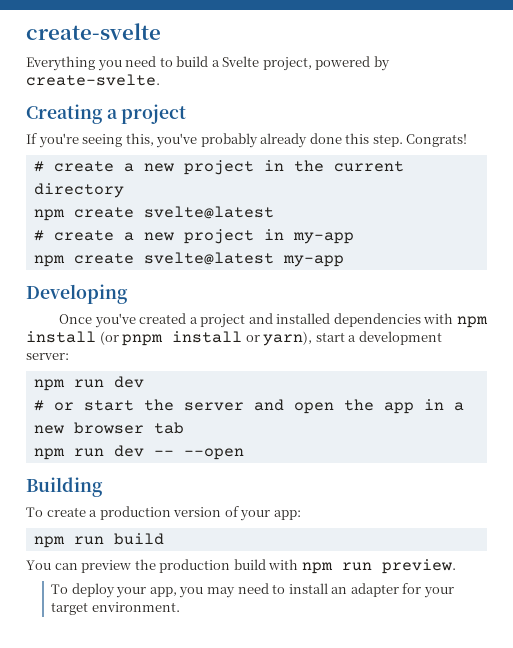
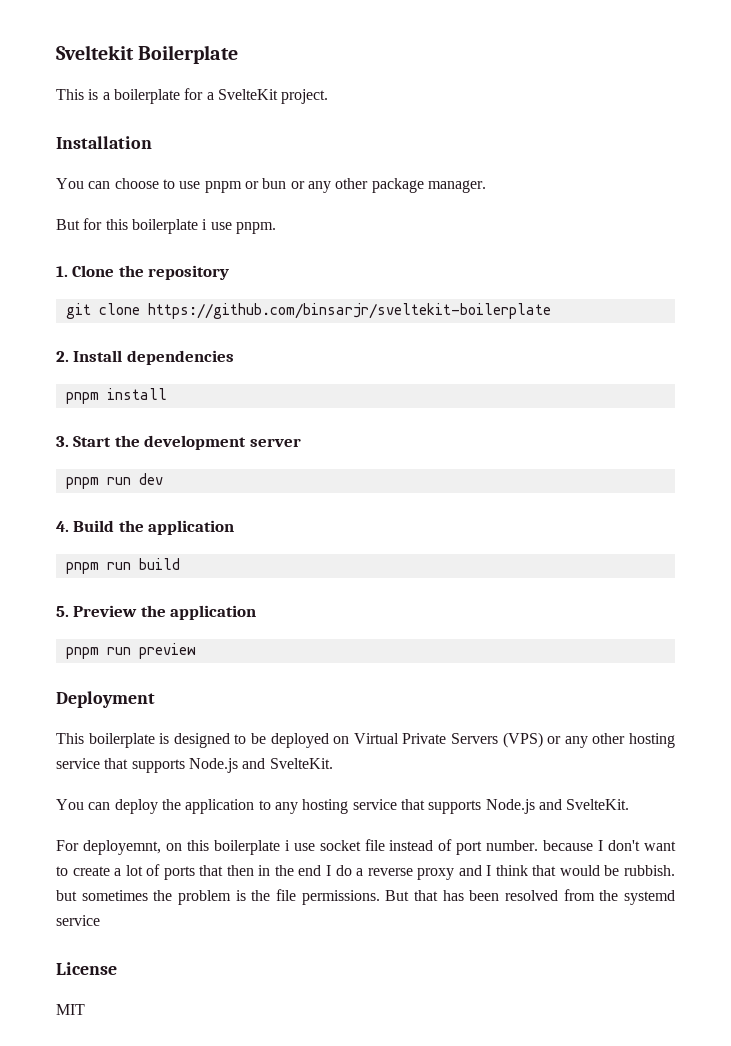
- create-svelte
- Everything you need to build a Svelte project, powered by create-svelte.
- Creating a project
- If you're seeing this, you've probably already done this step. Congrats!
- # create a new project in the current directory
- npm create svelte@latest
- # create a new project in my-app
- npm create svelte@latest my-app
- Developing
- Once you've created a project and installed dependencies with npm install (or pnpm install or yarn), start a development server:
- npm run dev
- # or start the server and open the app in a new browser tab
- npm run dev -- --open
- Building
- To create a production version of your app:
- npm run build
- You can preview the production build with npm run preview.
- To deploy your app, you may need to install an adapter for your target environment.
+ Sveltekit Boilerplate
+ This is a boilerplate for a SvelteKit project.
+ Installation
+ You can choose to use pnpm or bun or any other package manager.
+ But for this boilerplate i use pnpm.
+ 1. Clone the repository
+ git clone https://github.com/binsarjr/sveltekit-boilerplate
+ 2. Install dependencies
+ pnpm install
+ 3. Start the development server
+ pnpm run dev
+ 4. Build the application
+ pnpm run build
+ 5. Preview the application
+ pnpm run preview
+ Deployment
+ This boilerplate is designed to be deployed on Virtual Private Servers (VPS) or any other hosting service that supports Node.js and SvelteKit.
+ You can deploy the application to any hosting service that supports Node.js and SvelteKit.
+ For deployemnt, on this boilerplate i use socket file instead of port number. because I don't want to create a lot of ports that then in the end I do a reverse proxy and I think that would be rubbish. but sometimes the problem is the file permissions. But that has been resolved from the systemd service
+ License
+ MIT

